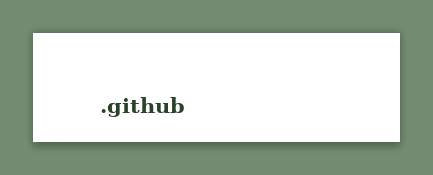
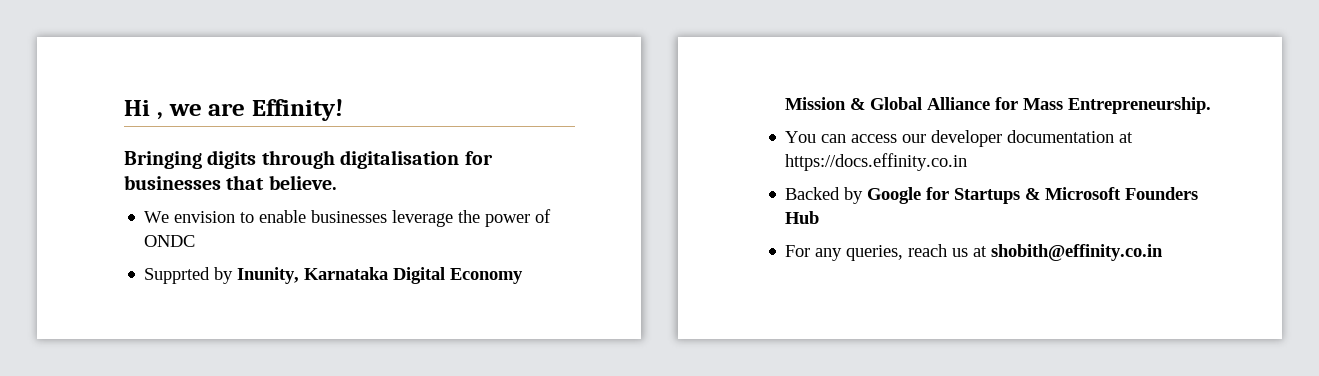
- .github
+ Hi , we are Effinity!
+ Bringing digits through digitalisation for businesses that believe.
+ We envision to enable businesses leverage the power of ONDC
+ Supprted by Inunity, Karnataka Digital Economy Mission & Global Alliance for Mass Entrepreneurship.
+ You can access our developer documentation at https://docs.effinity.co.in
+ Backed by Google for Startups & Microsoft Founders Hub
+ For any queries, reach us at shobith@effinity.co.in

